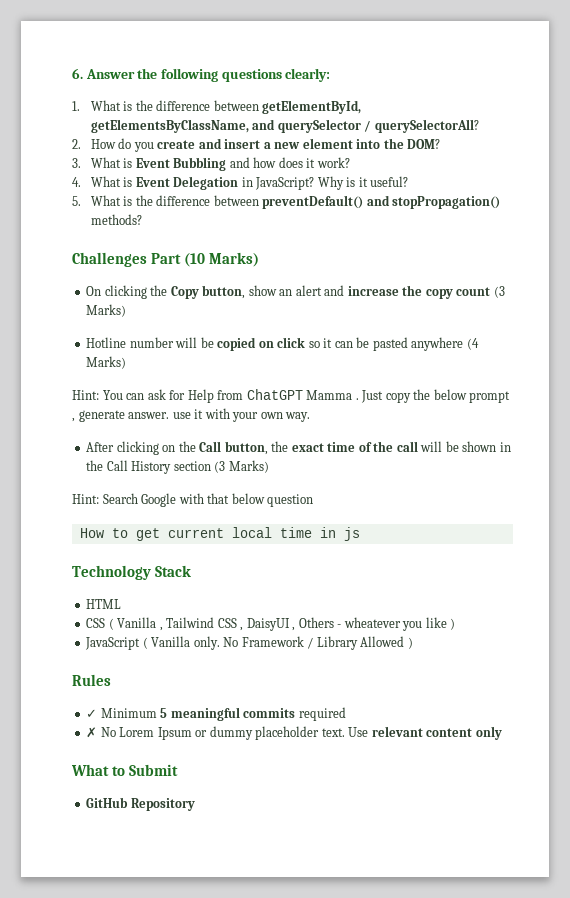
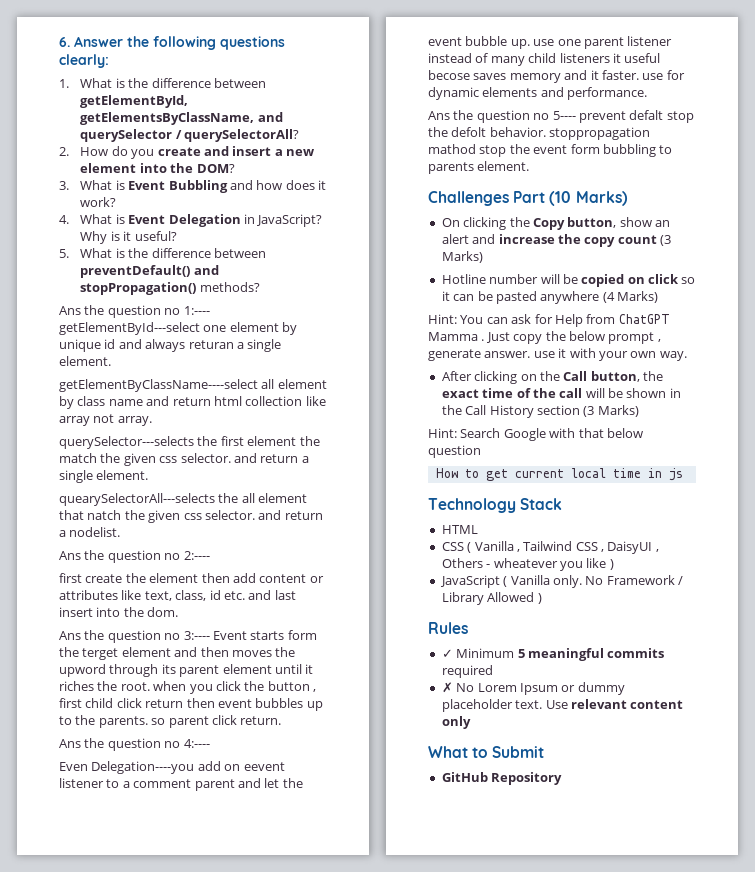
+ Ans the question no 1:---- getElementById---select one element by unique id and always returan a single element.
+ getElementByClassName----select all element by class name and return html collection like array not array.
+ querySelector---selects the first element the match the given css selector. and return a single element.
+ quearySelectorAll---selects the all element that natch the given css selector. and return a nodelist.
+ Ans the question no 2:----
+ first create the element then add content or attributes like text, class, id etc. and last insert into the dom.
+ Ans the question no 3:---- Event starts form the terget element and then moves the upword through its parent element until it riches the root. when you click the button , first child click return then event bubbles up to the parents. so parent click return.
+ Ans the question no 4:----
+ Even Delegation----you add on eevent listener to a comment parent and let the event bubble up. use one parent listener instead of many child listeners it useful becose saves memory and it faster. use for dynamic elements and performance.
+ Ans the question no 5---- prevent defalt stop the defolt behavior. stoppropagation mathod stop the event form bubbling to parents element.

